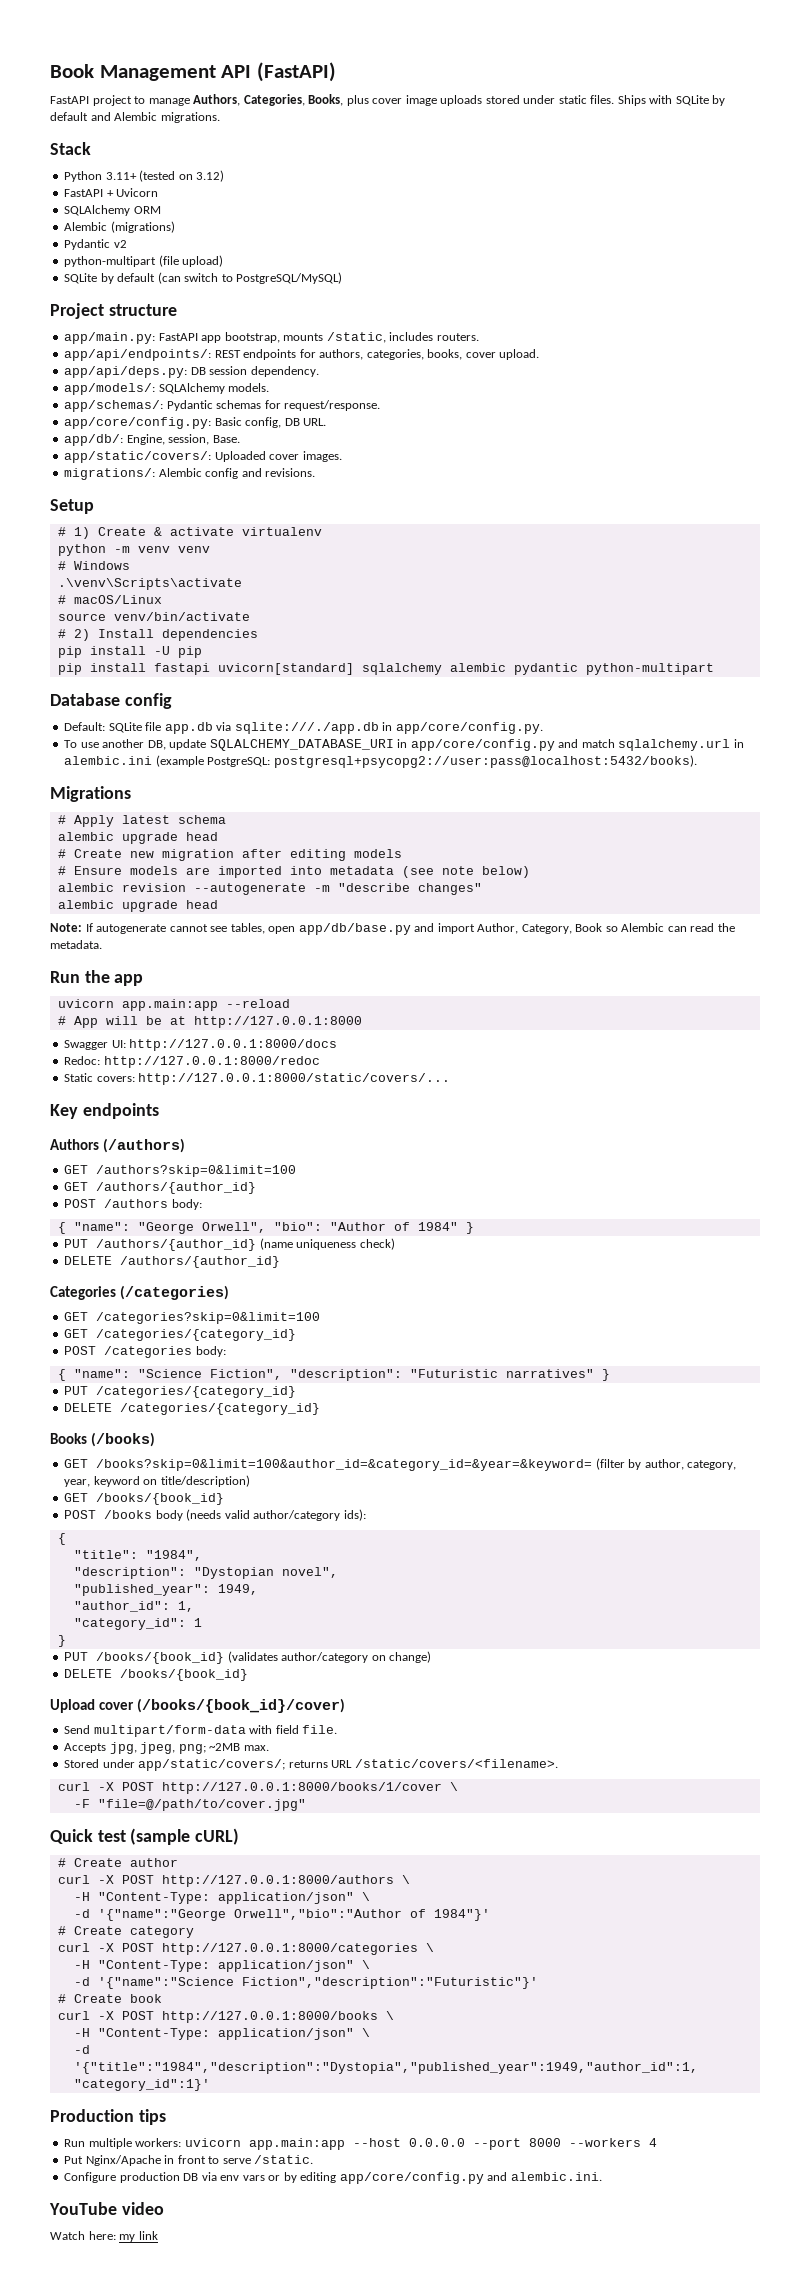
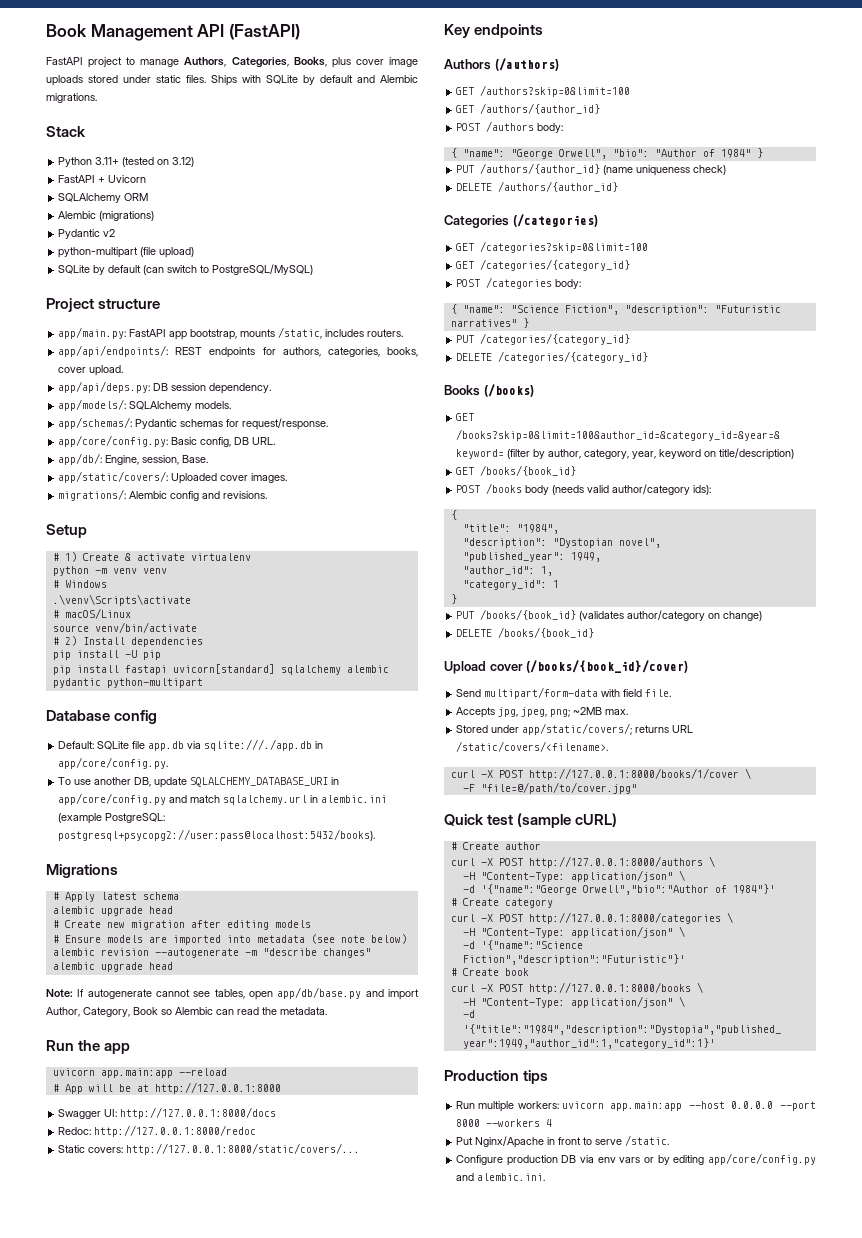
- YouTube video
- Watch here: my link

